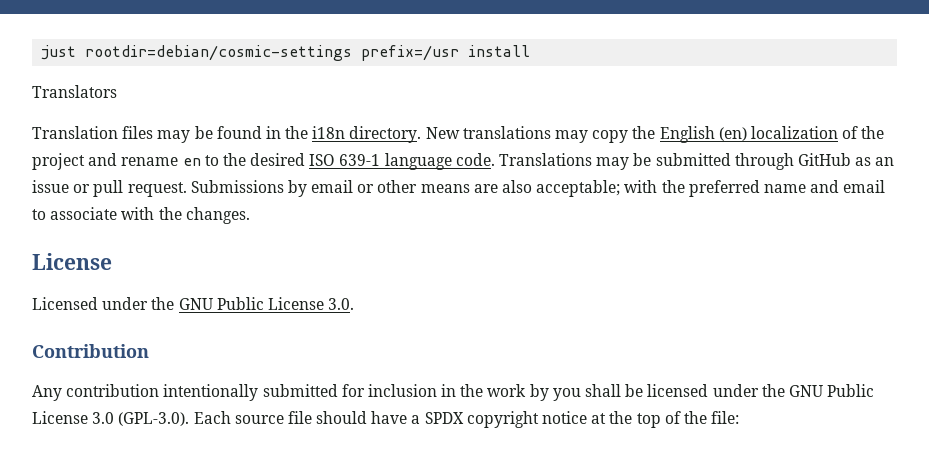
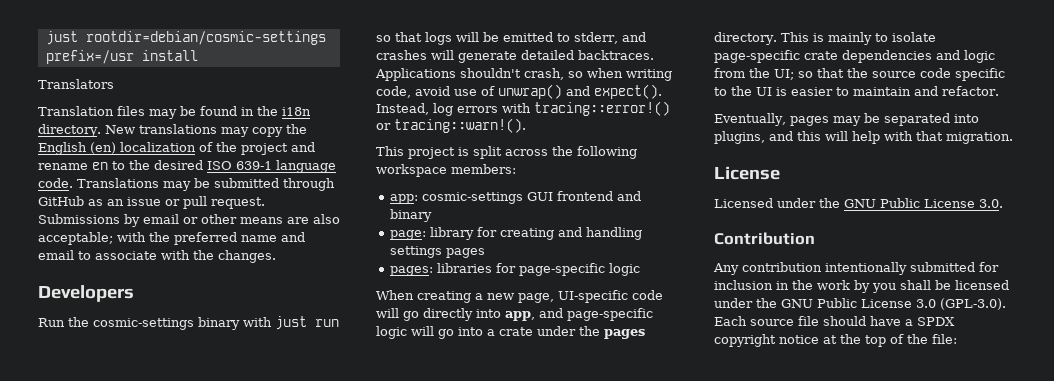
+ Developers
+ Run the cosmic-settings binary with just run so that logs will be emitted to stderr, and crashes will generate detailed backtraces. Applications shouldn't crash, so when writing code, avoid use of unwrap() and expect(). Instead, log errors with tracing::error!() or tracing::warn!().
+ This project is split across the following workspace members:
+ app: cosmic-settings GUI frontend and binary
+ page: library for creating and handling settings pages
+ pages: libraries for page-specific logic
+ When creating a new page, UI-specific code will go directly into app, and page-specific logic will go into a crate under the pages directory. This is mainly to isolate page-specific crate dependencies and logic from the UI; so that the source code specific to the UI is easier to maintain and refactor.
+ Eventually, pages may be separated into plugins, and this will help with that migration.

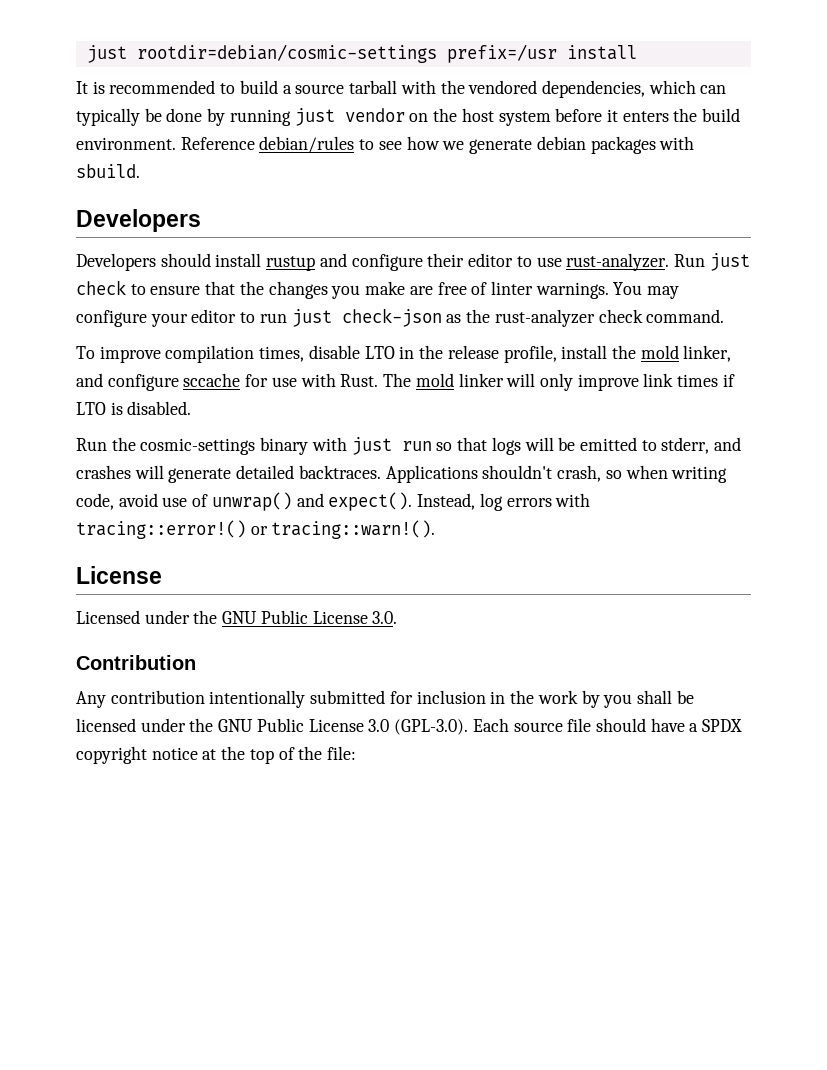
- Translators
- Translation files may be found in the i18n directory. New translations may copy the English (en) localization of the project and rename en to the desired ISO 639-1 language code. Translations may be submitted through GitHub as an issue or pull request. Submissions by email or other means are also acceptable; with the preferred name and email to associate with the changes.
+ It is recommended to build a source tarball with the vendored dependencies, which can typically be done by running just vendor on the host system before it enters the build environment. Reference debian/rules to see how we generate debian packages with sbuild.
  Developers
+ Developers should install rustup and configure their editor to use rust-analyzer. Run just check to ensure that the changes you make are free of linter warnings. You may configure your editor to run just check-json as the rust-analyzer check command.
+ To improve compilation times, disable LTO in the release profile, install the mold linker, and configure sccache for use with Rust. The mold linker will only improve link times if LTO is disabled.
- This project is split across the following workspace members:
- app: cosmic-settings GUI frontend and binary
- page: library for creating and handling settings pages
- pages: libraries for page-specific logic
- When creating a new page, UI-specific code will go directly into app, and page-specific logic will go into a crate under the pages directory. This is mainly to isolate page-specific crate dependencies and logic from the UI; so that the source code specific to the UI is easier to maintain and refactor.
- Eventually, pages may be separated into plugins, and this will help with that migration.

